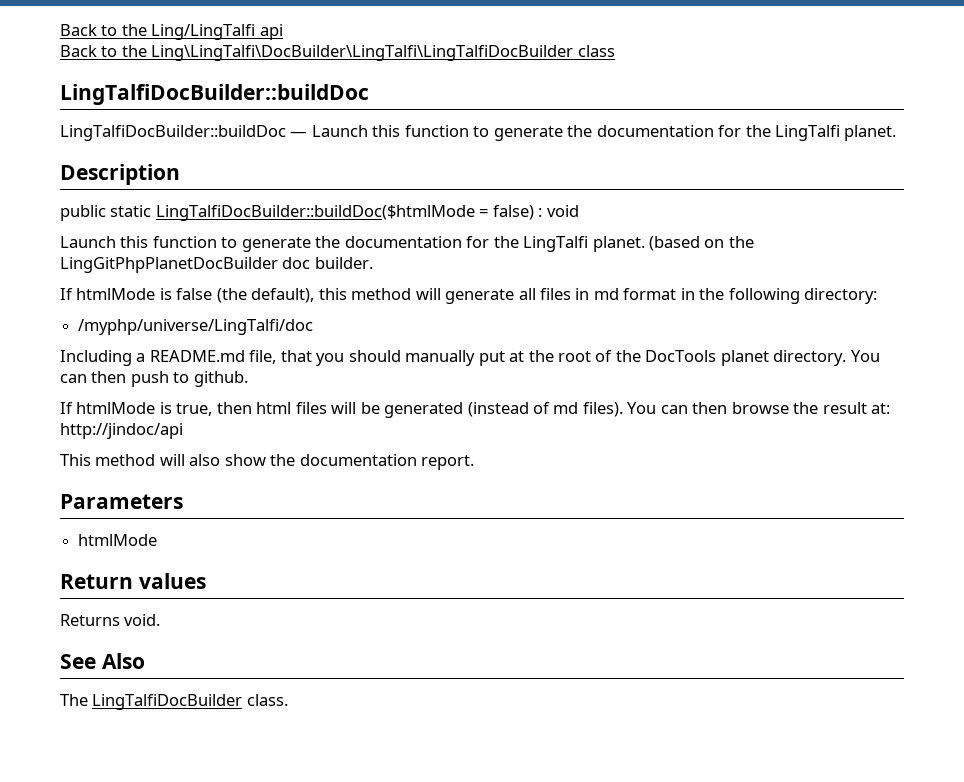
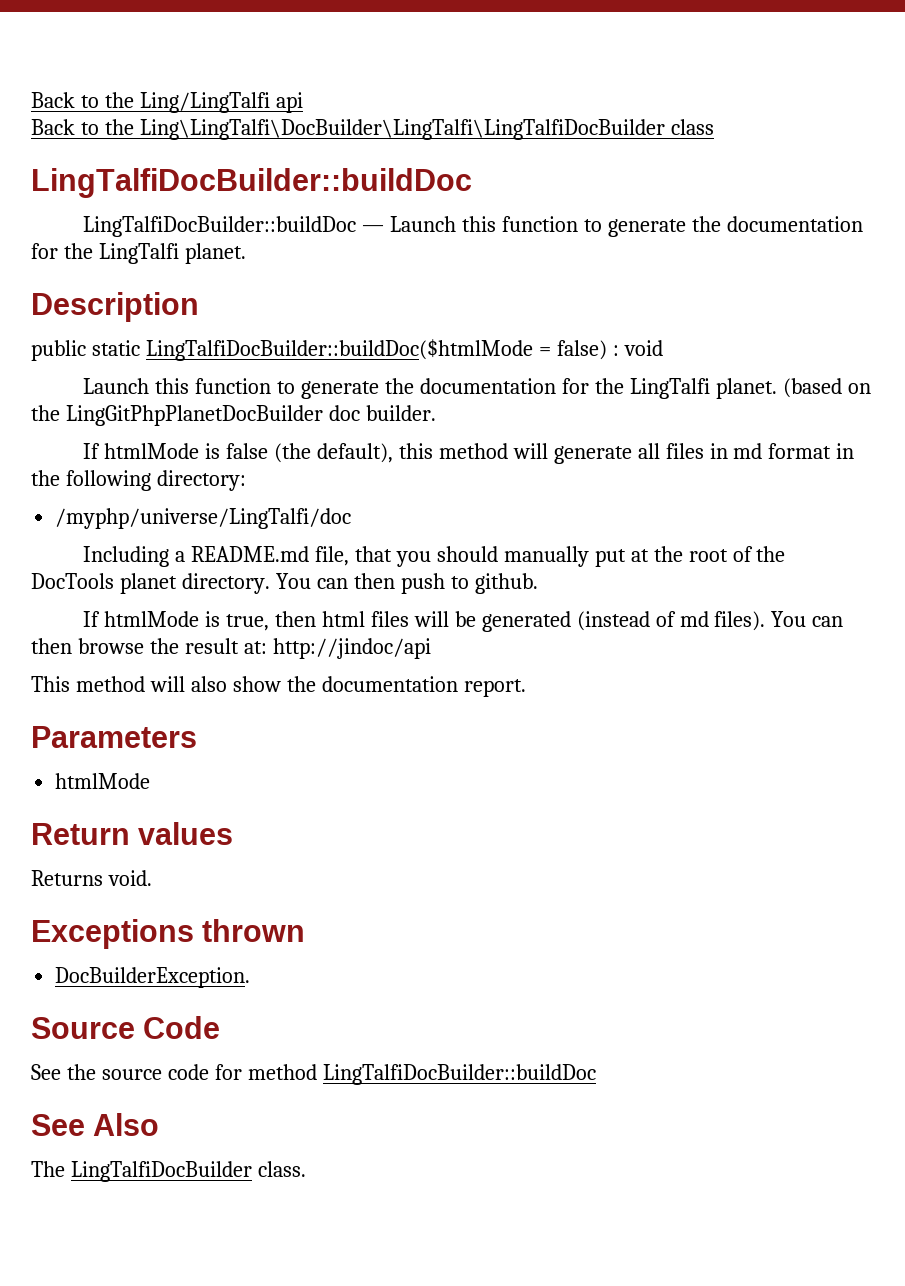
+ Exceptions thrown
+ DocBuilderException.
+ Source Code
+ See the source code for method LingTalfiDocBuilder::buildDoc

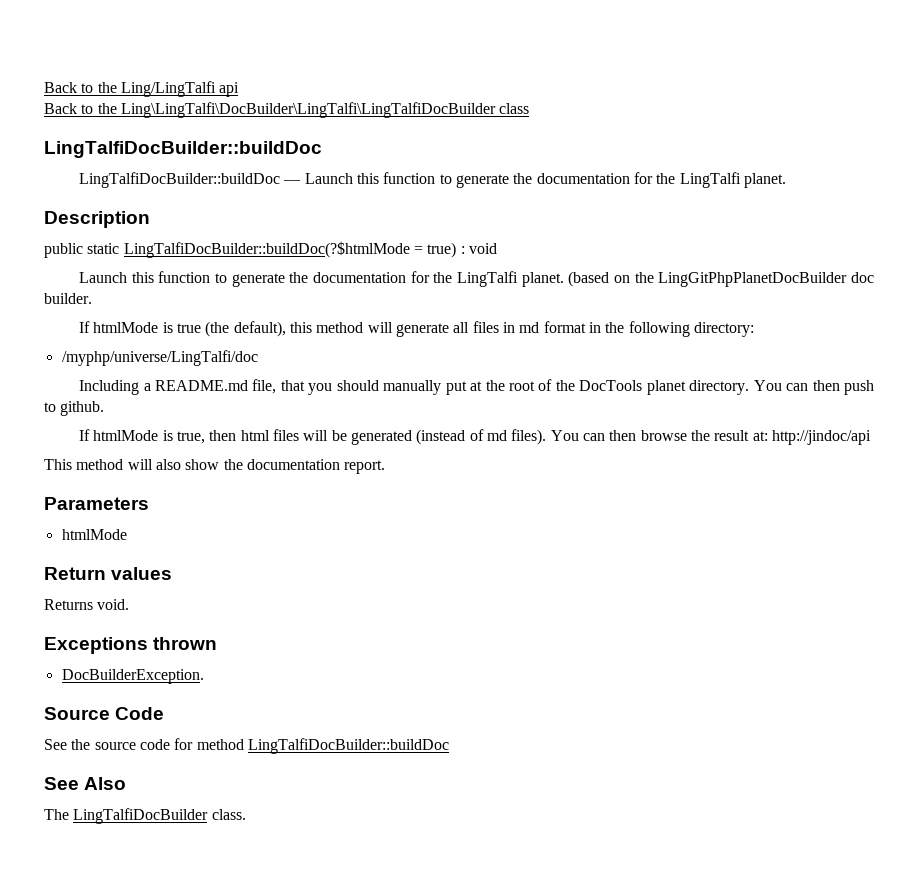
- public static LingTalfiDocBuilder::buildDoc($htmlMode = false) : void
+ public static LingTalfiDocBuilder::buildDoc(?$htmlMode = true) : void
- If htmlMode is false (the default), this method will generate all files in md format in the following directory:
+ If htmlMode is true (the default), this method will generate all files in md format in the following directory:

